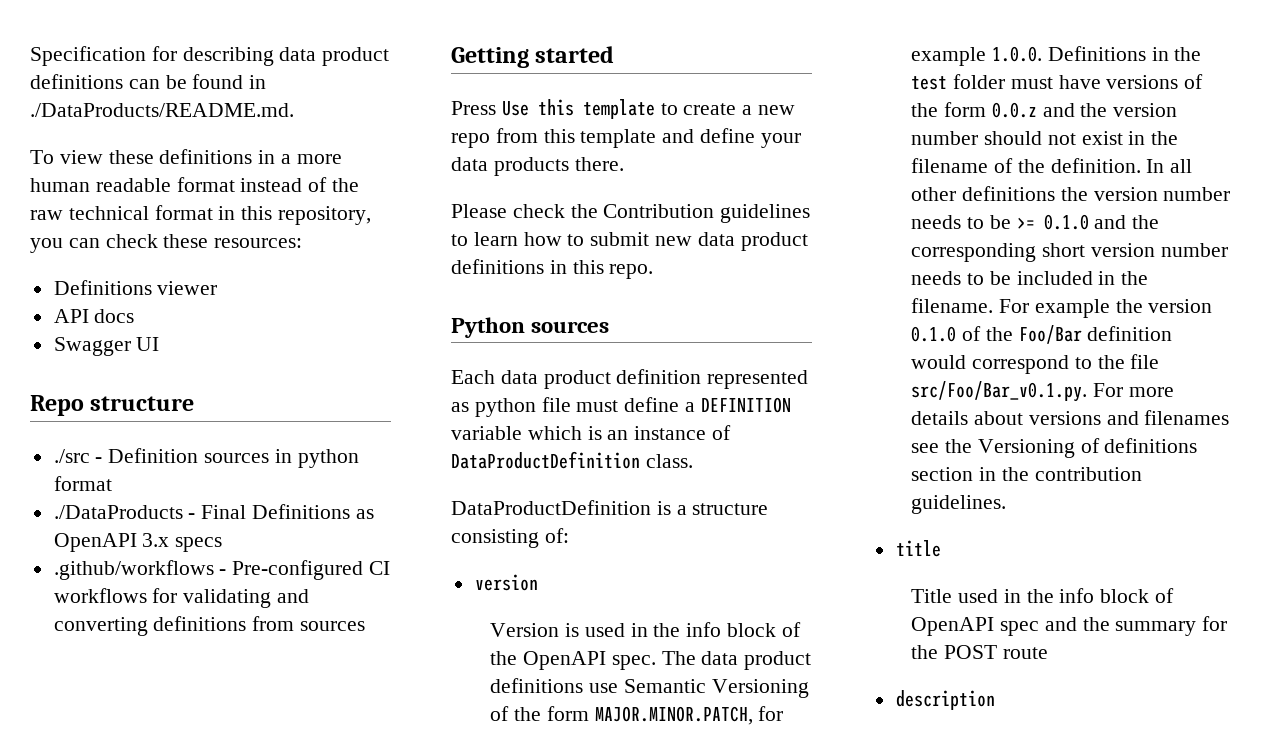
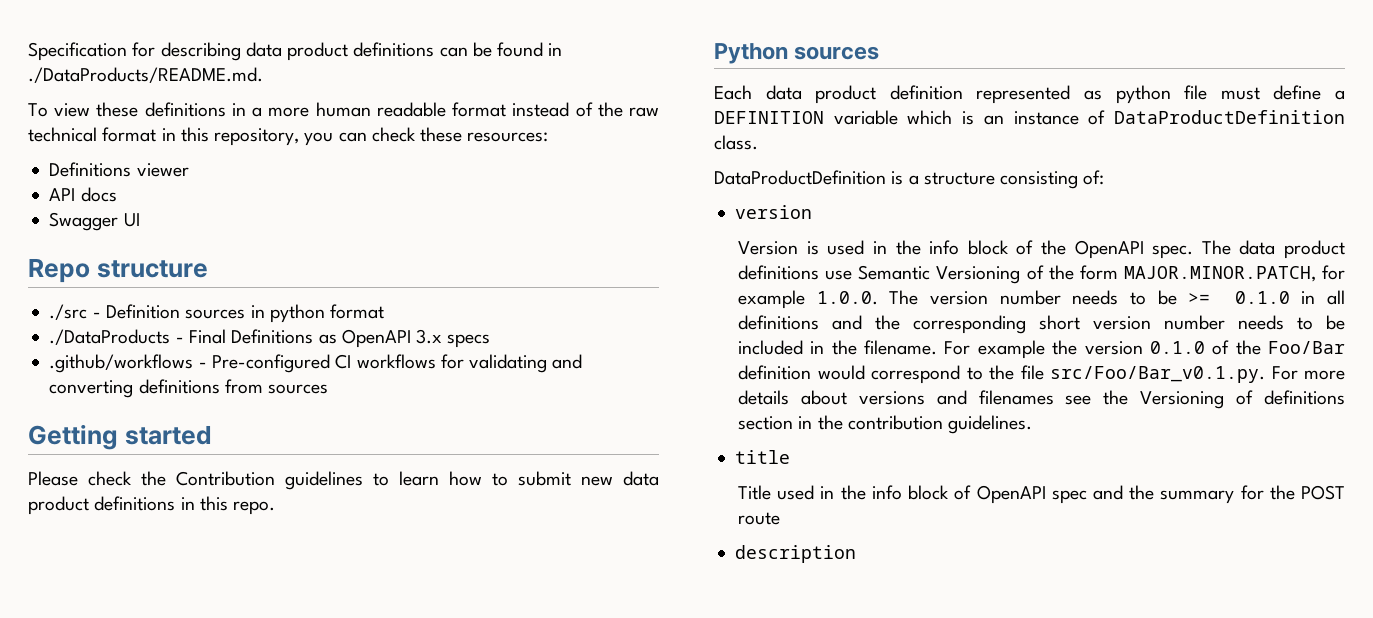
- Press Use this template to create a new repo from this template and define your data products there.
- The data product definitions use Semantic Versioning of the form MAJOR.MINOR.PATCH, for example 1.0.0. Definitions in the test folder must have versions of the form 0.0.z and the version number should not exist in the filename of the definition. In all other definitions the version number needs to be >= 0.1.0 and the corresponding short version number needs to be included in the filename.
+ The data product definitions use Semantic Versioning of the form MAJOR.MINOR.PATCH, for example 1.0.0. The version number needs to be >= 0.1.0 in all definitions and the corresponding short version number needs to be included in the filename.

